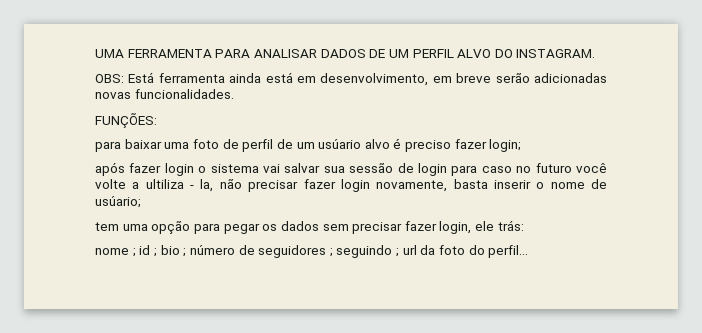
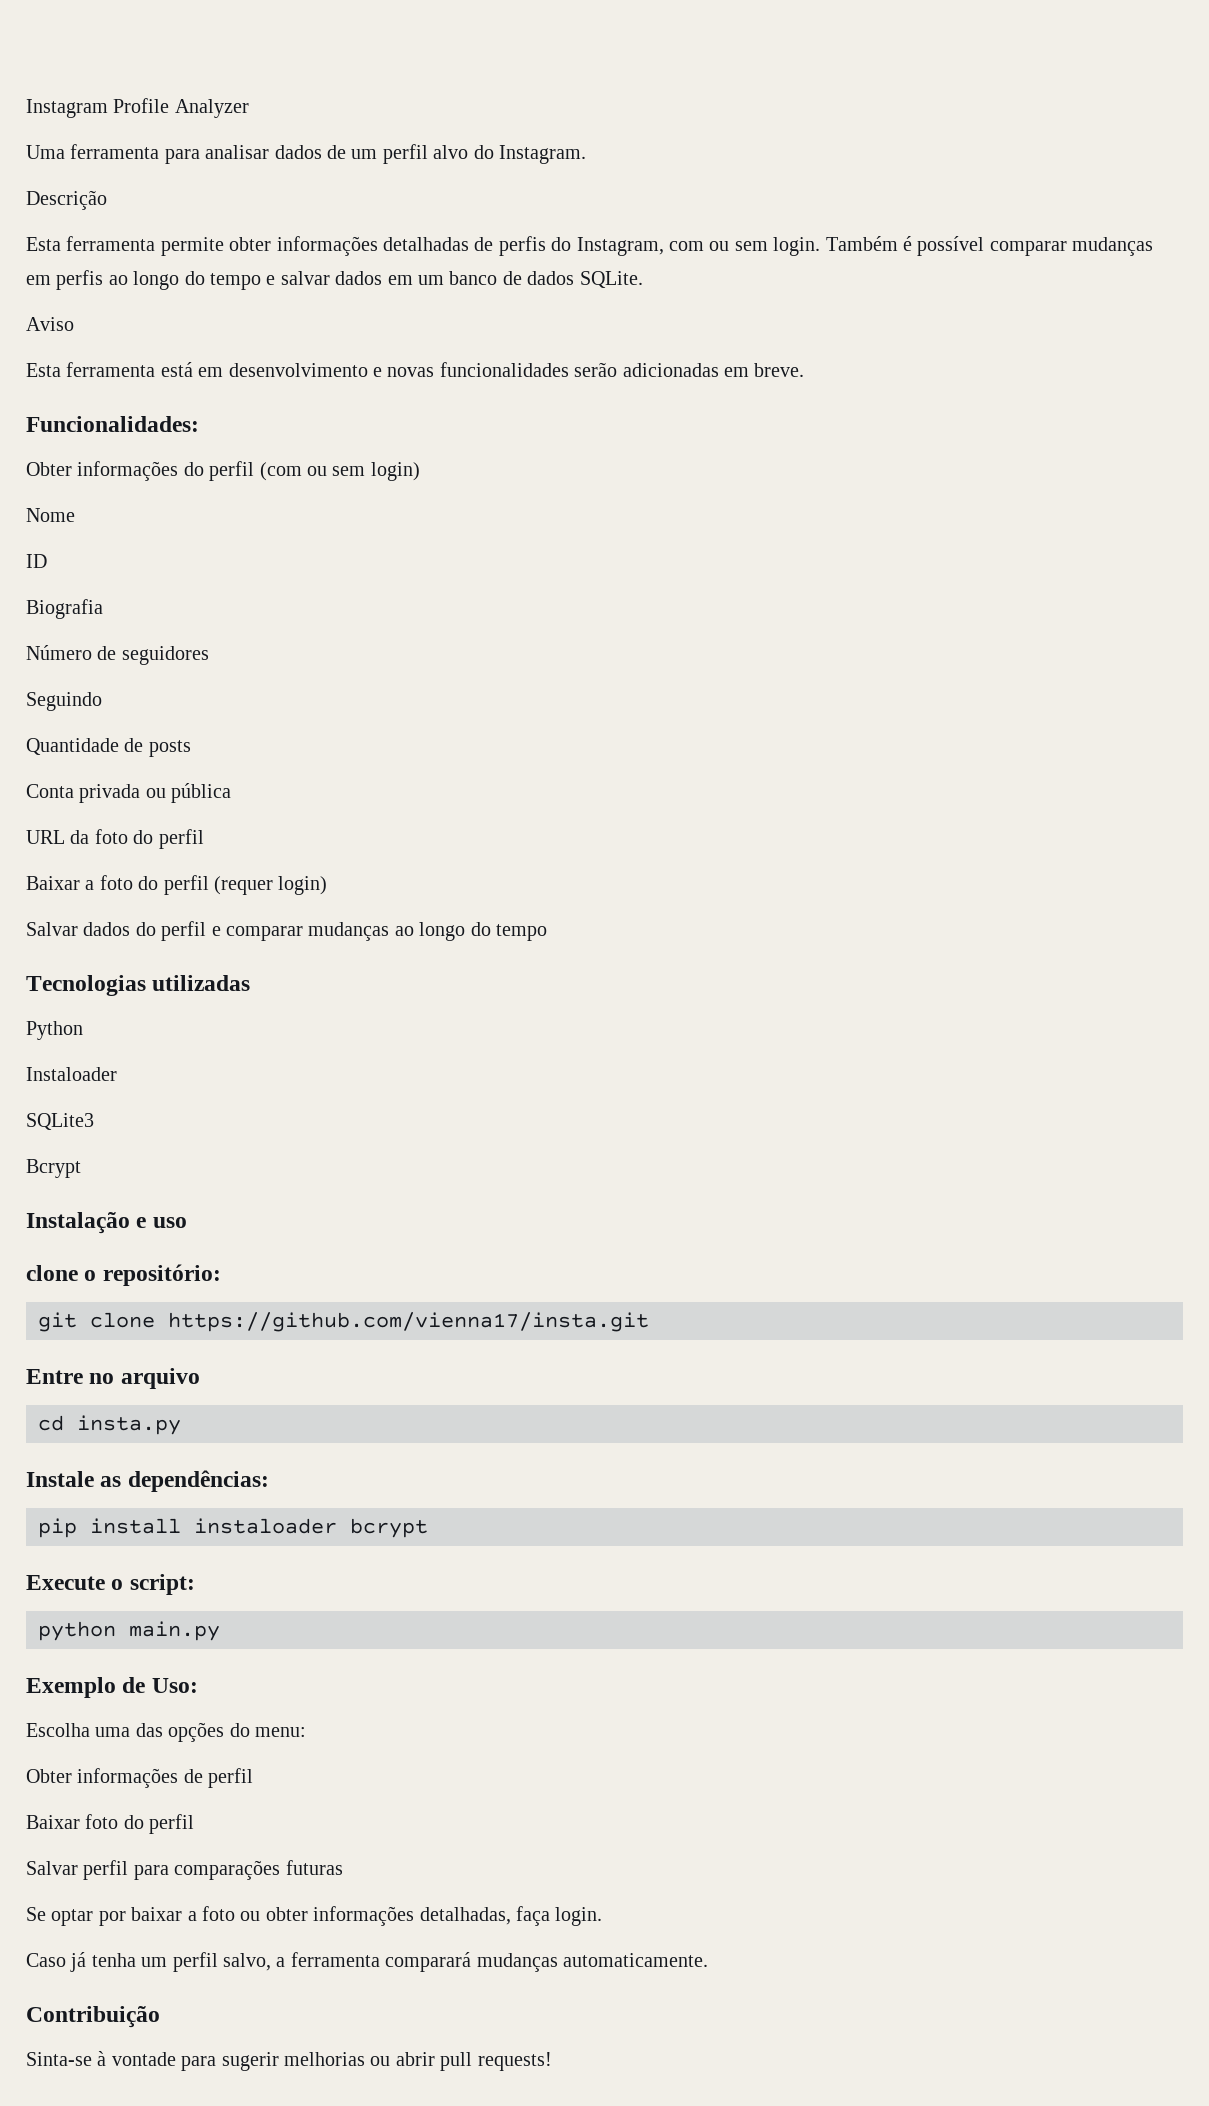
- UMA FERRAMENTA PARA ANALISAR DADOS DE UM PERFIL ALVO DO INSTAGRAM.
- OBS: Está ferramenta ainda está em desenvolvimento, em breve serão adicionadas novas funcionalidades.
- FUNÇÕES:
- para baixar uma foto de perfil de um usúario alvo é preciso fazer login;
- após fazer login o sistema vai salvar sua sessão de login para caso no futuro você volte a ultiliza - la, não precisar fazer login novamente, basta inserir o nome de usúario;
- tem uma opção para pegar os dados sem precisar fazer login, ele trás:
- nome ; id ; bio ; número de seguidores ; seguindo ; url da foto do perfil...
+ Instagram Profile Analyzer
+ Uma ferramenta para analisar dados de um perfil alvo do Instagram.
+ Descrição
+ Esta ferramenta permite obter informações detalhadas de perfis do Instagram, com ou sem login. Também é possível comparar mudanças em perfis ao longo do tempo e salvar dados em um banco de dados SQLite.
+ Aviso
+ Esta ferramenta está em desenvolvimento e novas funcionalidades serão adicionadas em breve.
+ Funcionalidades:
+ Obter informações do perfil (com ou sem login)
+ Nome
+ ID
+ Biografia
+ Número de seguidores
+ Seguindo
+ Quantidade de posts
+ Conta privada ou pública
+ URL da foto do perfil
+ Baixar a foto do perfil (requer login)
+ Salvar dados do perfil e comparar mudanças ao longo do tempo
+ Tecnologias utilizadas
+ Python
+ Instaloader
+ SQLite3
+ Bcrypt
+ Instalação e uso
+ clone o repositório:
+ git clone https://github.com/vienna17/insta.git
+ Entre no arquivo
+ cd insta.py
+ Instale as dependências:
+ pip install instaloader bcrypt
+ Execute o script:
+ python main.py
+ Exemplo de Uso:
+ Escolha uma das opções do menu:
+ Obter informações de perfil
+ Baixar foto do perfil
+ Salvar perfil para comparações futuras
+ Se optar por baixar a foto ou obter informações detalhadas, faça login.
+ Caso já tenha um perfil salvo, a ferramenta comparará mudanças automaticamente.
+ Contribuição
+ Sinta-se à vontade para sugerir melhorias ou abrir pull requests!

